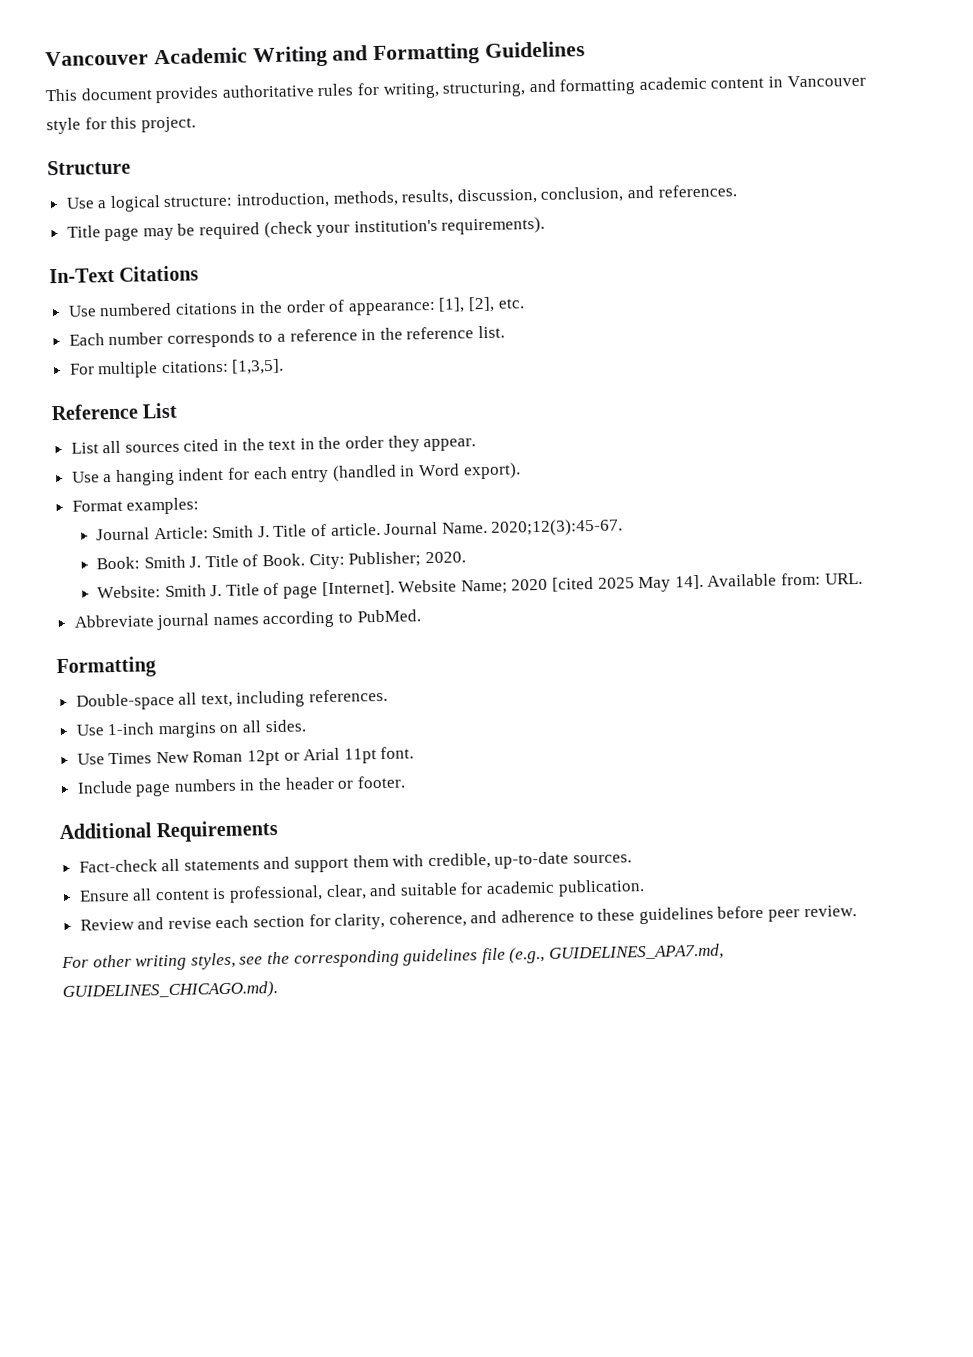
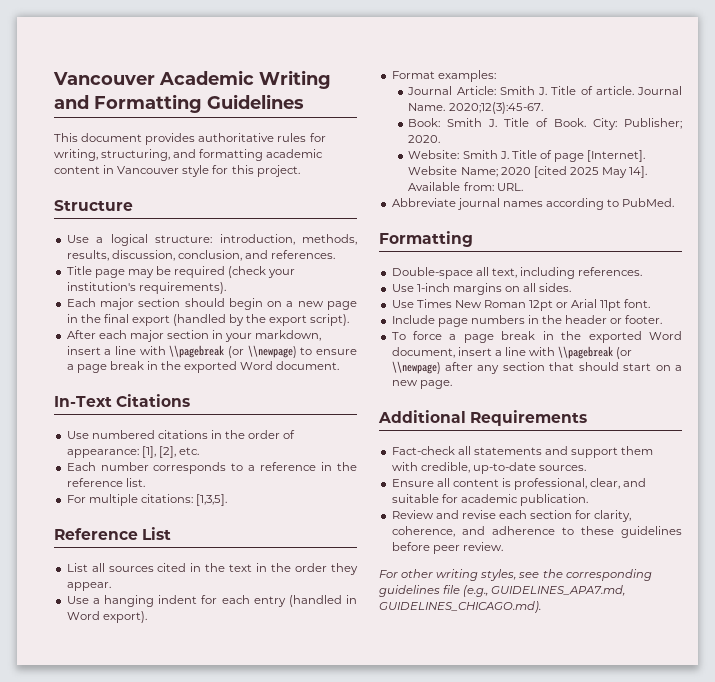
+ Each major section should begin on a new page in the final export (handled by the export script).
+ After each major section in your markdown, insert a line with \\pagebreak (or \\newpage) to ensure a page break in the exported Word document.
+ To force a page break in the exported Word document, insert a line with \\pagebreak (or \\newpage) after any section that should start on a new page.

